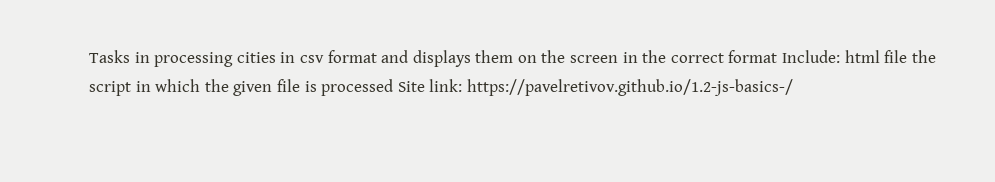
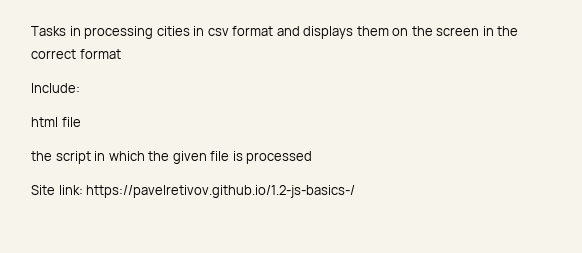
- Tasks in processing cities in csv format and displays them on the screen in the correct format Include: html file the script in which the given file is processed Site link: https://pavelretivov.github.io/1.2-js-basics-/
+ Tasks in processing cities in csv format and displays them on the screen in the correct format
+ Include:
+ html file
+ the script in which the given file is processed
+ Site link: https://pavelretivov.github.io/1.2-js-basics-/

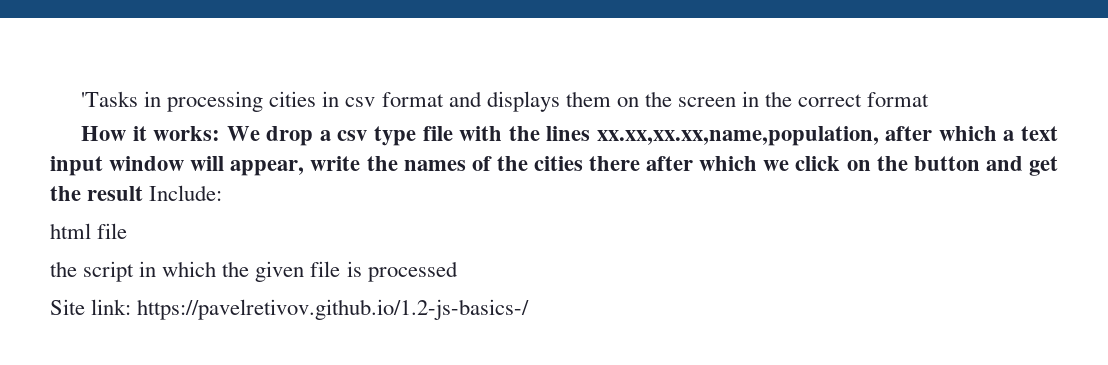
- Tasks in processing cities in csv format and displays them on the screen in the correct format
+ 'Tasks in processing cities in csv format and displays them on the screen in the correct format
- Include:
+ How it works: We drop a csv type file with the lines xx.xx,xx.xx,name,population, after which a text input window will appear, write the names of the cities there after which we click on the button and get the result Include:

